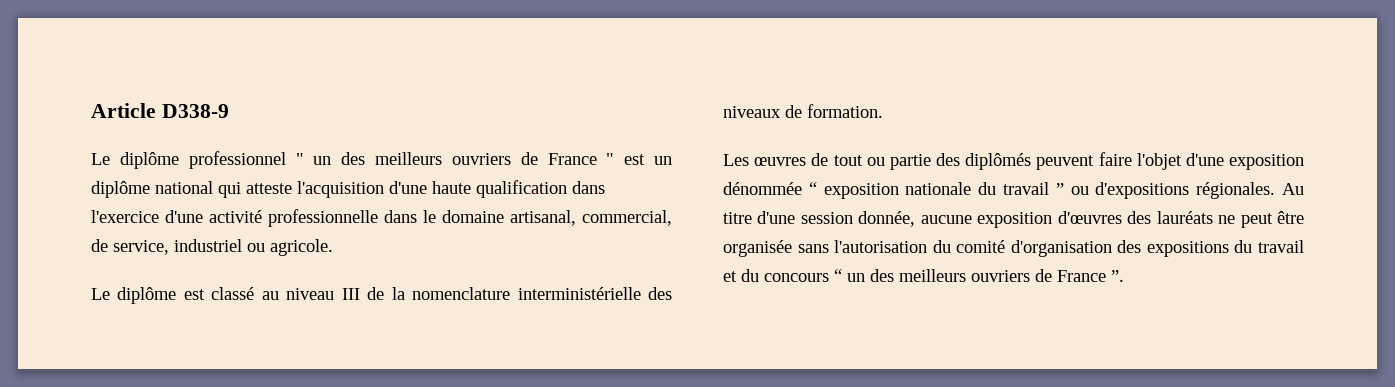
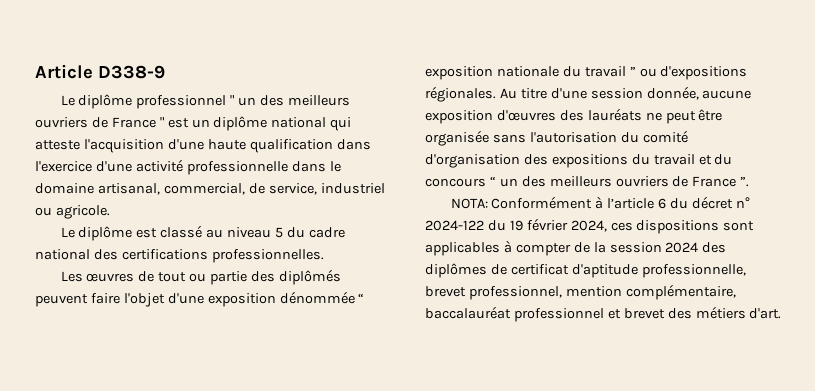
- Le diplôme est classé au niveau III de la nomenclature interministérielle des niveaux de formation.
+ Le diplôme est classé au niveau 5 du cadre national des certifications professionnelles.
+ NOTA: Conformément à l’article 6 du décret n° 2024-122 du 19 février 2024, ces dispositions sont applicables à compter de la session 2024 des diplômes de certificat d'aptitude professionnelle, brevet professionnel, mention complémentaire, baccalauréat professionnel et brevet des métiers d'art.

